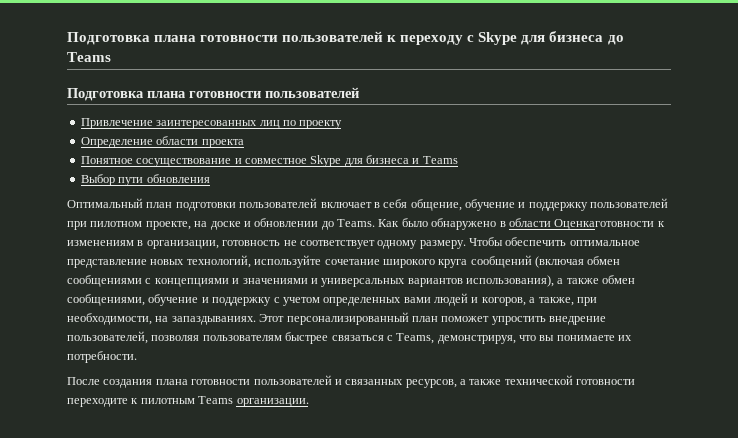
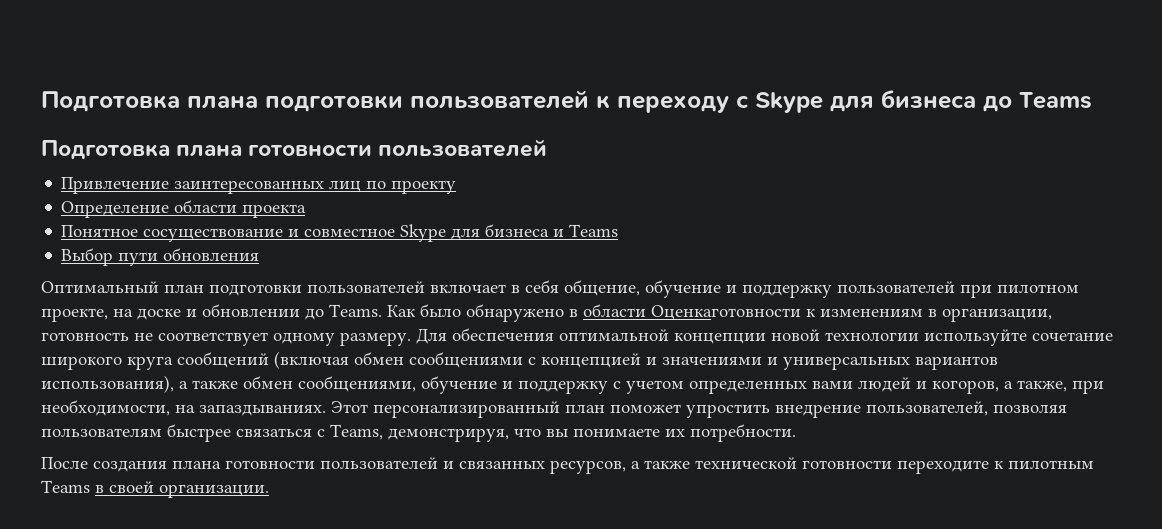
- Подготовка плана готовности пользователей к переходу с Skype для бизнеса до Teams
+ Подготовка плана подготовки пользователей к переходу с Skype для бизнеса до Teams
- Чтобы обеспечить оптимальное представление новых технологий, используйте сочетание широкого круга сообщений (включая обмен сообщениями с концепциями и значениями и универсальных вариантов использования), а также обмен сообщениями, обучение и поддержку с учетом определенных вами людей и когоров, а также, при необходимости, на запаздываниях.
+ Для обеспечения оптимальной концепции новой технологии используйте сочетание широкого круга сообщений (включая обмен сообщениями с концепцией и значениями и универсальных вариантов использования), а также обмен сообщениями, обучение и поддержку с учетом определенных вами людей и когоров, а также, при необходимости, на запаздываниях.
- После создания плана готовности пользователей и связанных ресурсов, а также технической готовности переходите к пилотным Teams организации.
+ После создания плана готовности пользователей и связанных ресурсов, а также технической готовности переходите к пилотным Teams в своей организации.

